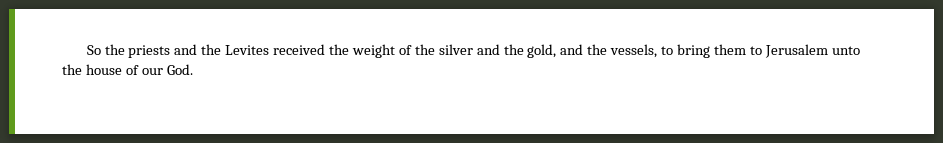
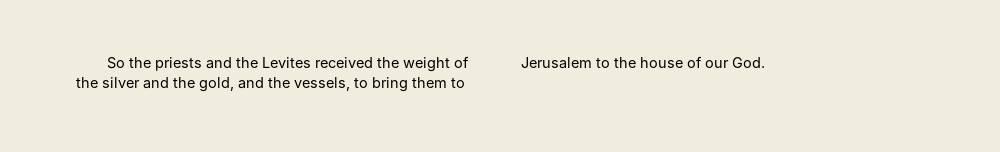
- So the priests and the Levites received the weight of the silver and the gold, and the vessels, to bring them to Jerusalem unto the house of our God.
+ So the priests and the Levites received the weight of the silver and the gold, and the vessels, to bring them to Jerusalem to the house of our God.

